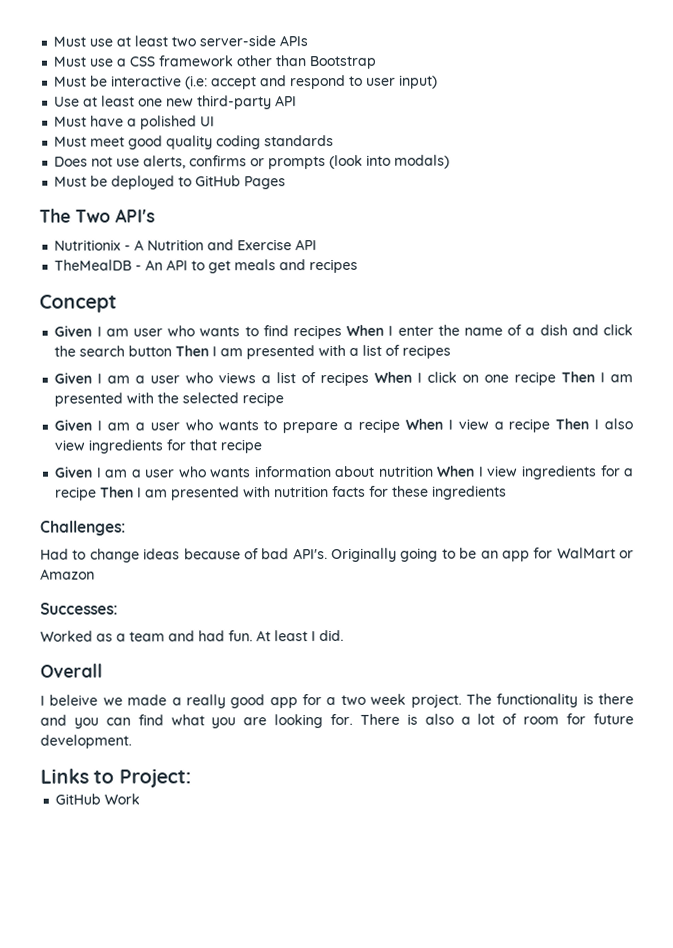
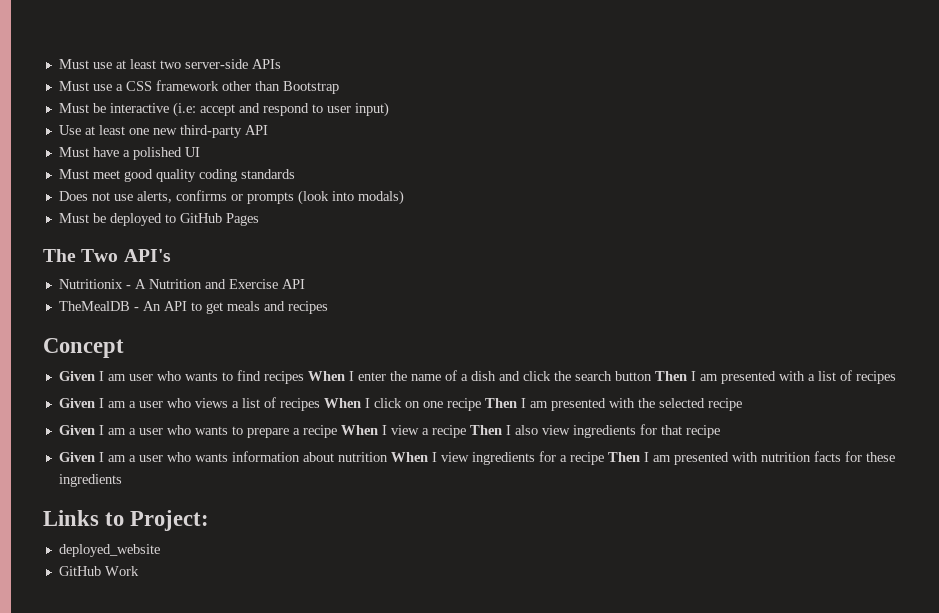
- Challenges:
- Had to change ideas because of bad API's. Originally going to be an app for WalMart or Amazon
- Successes:
- Worked as a team and had fun. At least I did.
- Overall
- I beleive we made a really good app for a two week project. The functionality is there and you can find what you are looking for. There is also a lot of room for future development.
+ deployed_website

